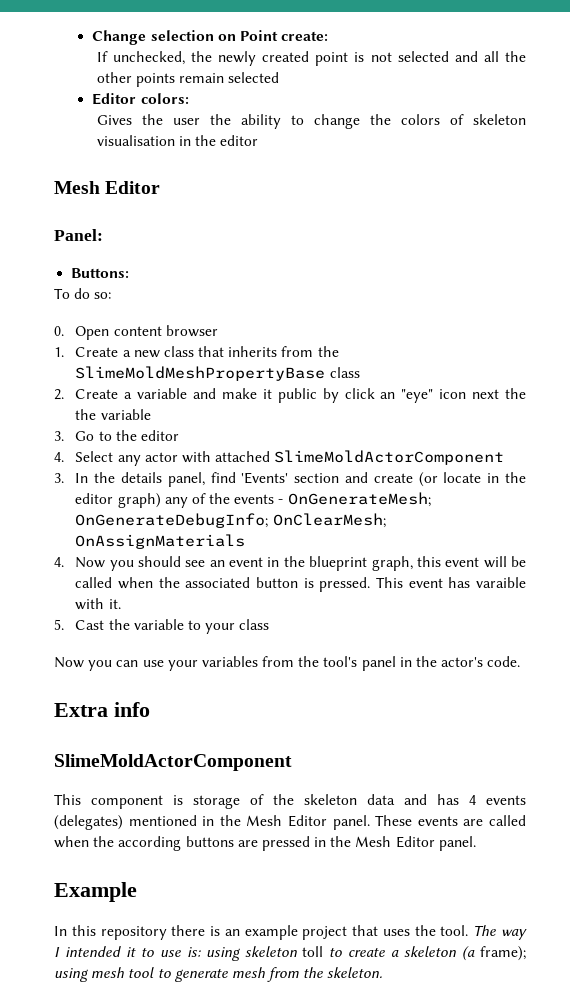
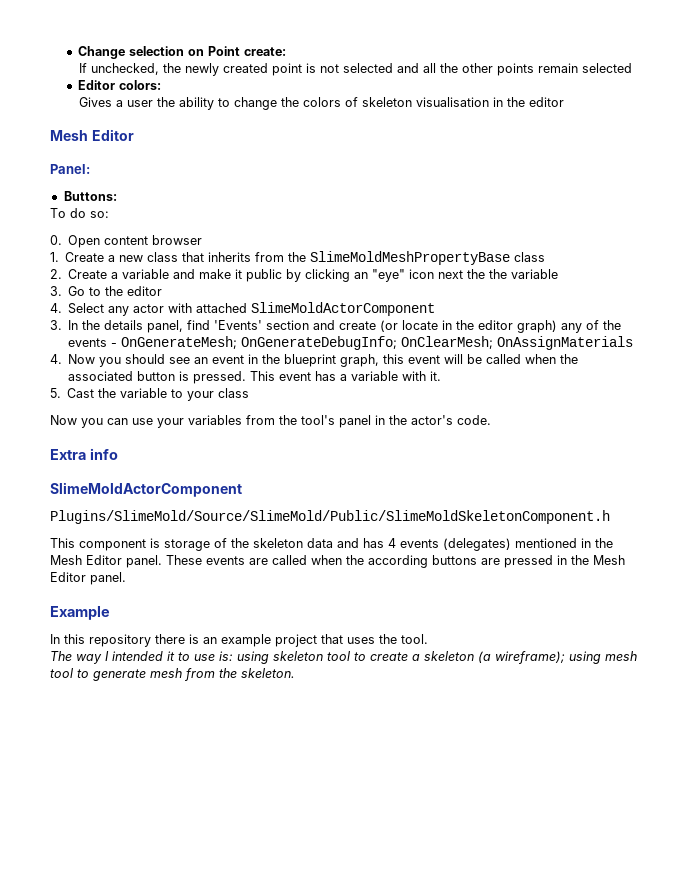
- Gives the user the ability to change the colors of skeleton visualisation in the editor
+ Gives a user the ability to change the colors of skeleton visualisation in the editor
- 2. Create a variable and make it public by click an "eye" icon next the the variable
+ 2. Create a variable and make it public by clicking an "eye" icon next the the variable
- This event has varaible with it.
+ This event has a variable with it.
+ Plugins/SlimeMold/Source/SlimeMold/Public/SlimeMoldSkeletonComponent.h
- In this repository there is an example project that uses the tool. The way I intended it to use is: using skeleton toll to create a skeleton (a frame); using mesh tool to generate mesh from the skeleton.
+ In this repository there is an example project that uses the tool.
+ The way I intended it to use is: using skeleton tool to create a skeleton (a wireframe); using mesh tool to generate mesh from the skeleton.

